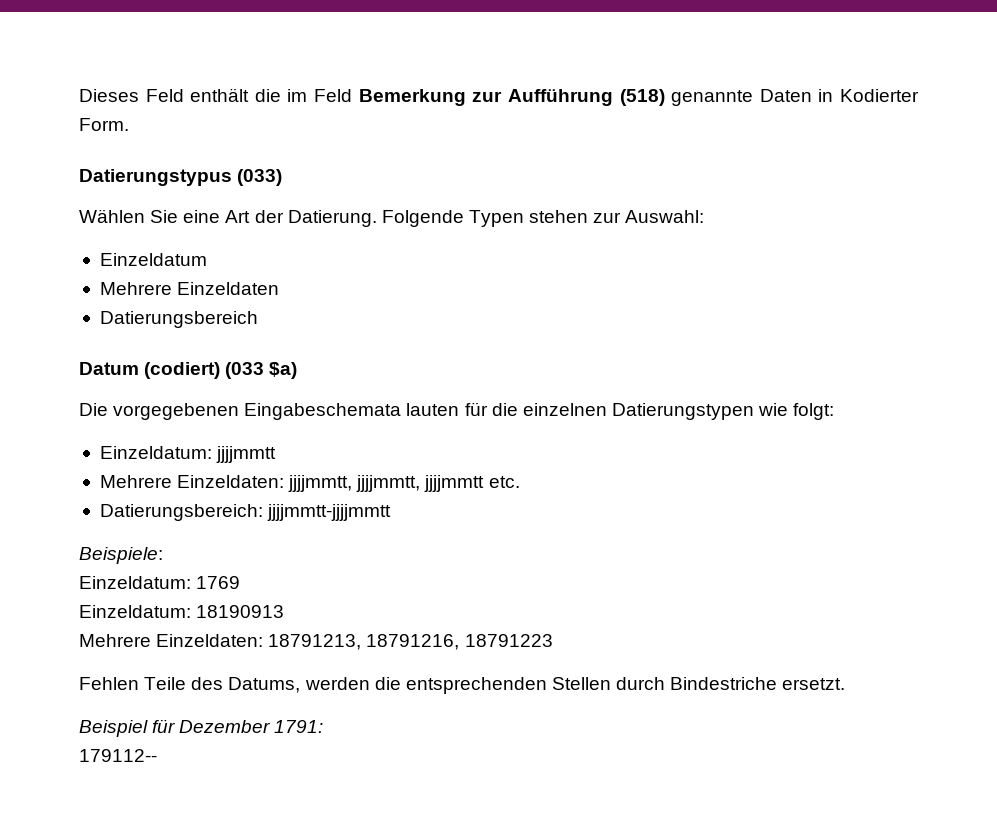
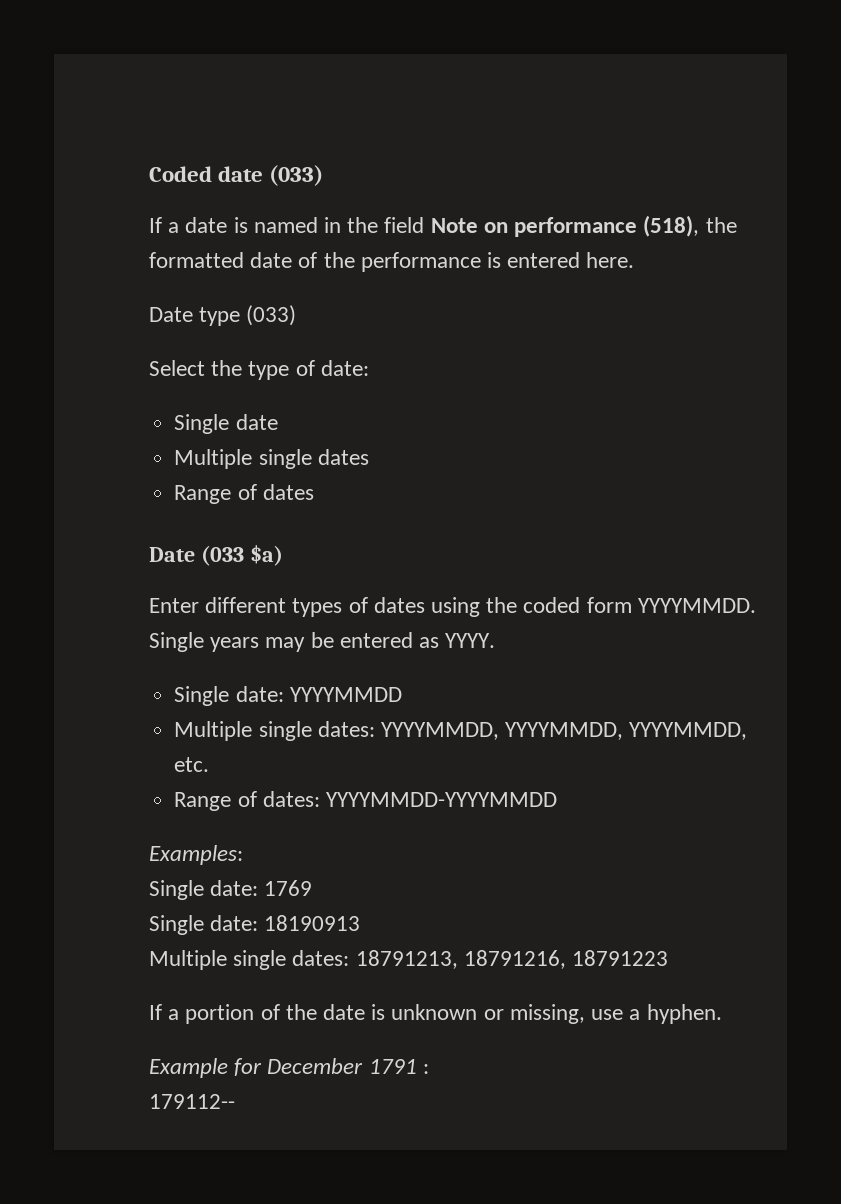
- Dieses Feld enthält die im Feld Bemerkung zur Aufführung (518) genannte Daten in Kodierter Form.
- Datierungstypus (033)
- Wählen Sie eine Art der Datierung. Folgende Typen stehen zur Auswahl:
- Einzeldatum
- Mehrere Einzeldaten
- Datierungsbereich
- Datum (codiert) (033 $a)
- Die vorgegebenen Eingabeschemata lauten für die einzelnen Datierungstypen wie folgt:
- Einzeldatum: jjjjmmtt
- Mehrere Einzeldaten: jjjjmmtt, jjjjmmtt, jjjjmmtt etc.
- Datierungsbereich: jjjjmmtt-jjjjmmtt
- Beispiele:
- Einzeldatum: 1769
+ Coded date (033)
+ If a date is named in the field Note on performance (518), the formatted date of the performance is entered here.
+ Date type (033)
+ Select the type of date:
+ Single date
+ Multiple single dates
+ Range of dates
+ Date (033 $a)
+ Enter different types of dates using the coded form YYYYMMDD. Single years may be entered as YYYY.
+ Single date: YYYYMMDD
+ Multiple single dates: YYYYMMDD, YYYYMMDD, YYYYMMDD, etc.
+ Range of dates: YYYYMMDD-YYYYMMDD
+ Examples:
+ Single date: 1769
- Einzeldatum: 18190913
+ Single date: 18190913
- Mehrere Einzeldaten: 18791213, 18791216, 18791223
+ Multiple single dates: 18791213, 18791216, 18791223
- Fehlen Teile des Datums, werden die entsprechenden Stellen durch Bindestriche ersetzt.
- Beispiel für Dezember 1791:
+ If a portion of the date is unknown or missing, use a hyphen.
+ Example for December 1791 :

